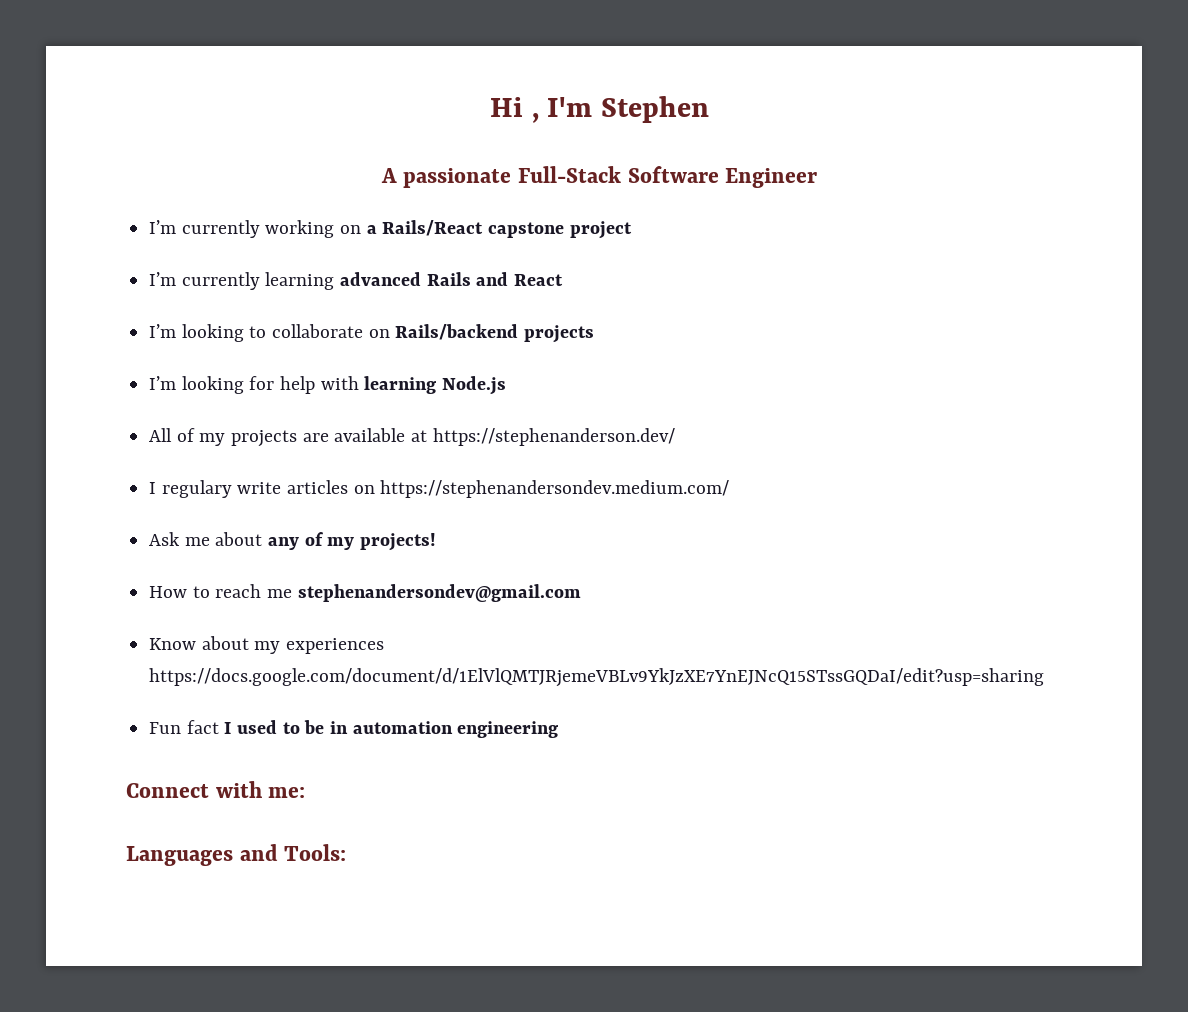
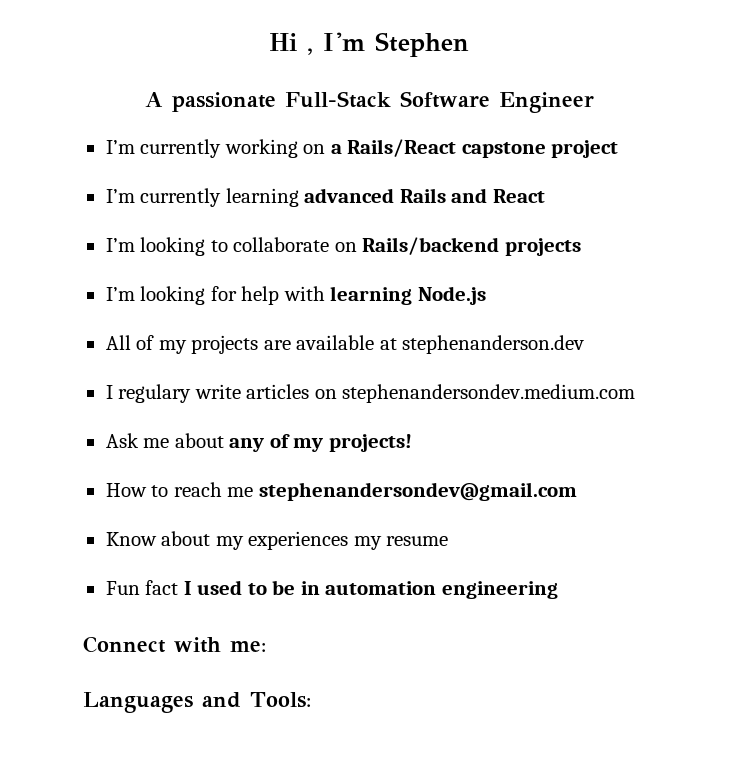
- All of my projects are available at https://stephenanderson.dev/
+ All of my projects are available at stephenanderson.dev
- I regulary write articles on https://stephenandersondev.medium.com/
+ I regulary write articles on stephenandersondev.medium.com
- Know about my experiences https://docs.google.com/document/d/1ElVlQMTJRjemeVBLv9YkJzXE7YnEJNcQ15STssGQDaI/edit?usp=sharing
+ Know about my experiences my resume

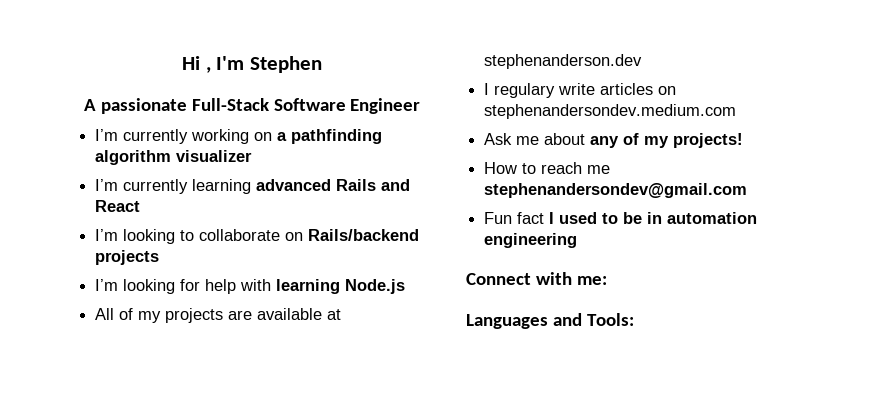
- I’m currently working on a Rails/React capstone project
+ I’m currently working on a pathfinding algorithm visualizer
- Know about my experiences my resume

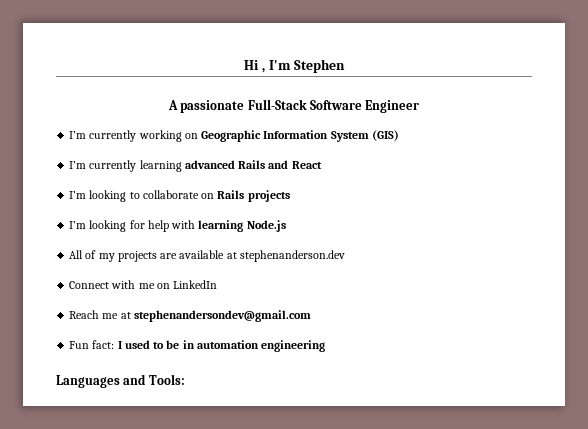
- I’m currently working on a pathfinding algorithm visualizer
+ I’m currently working on Geographic Information System (GIS)
- I’m looking to collaborate on Rails/backend projects
+ I’m looking to collaborate on Rails projects
- I regulary write articles on stephenandersondev.medium.com
- Ask me about any of my projects!
- How to reach me stephenandersondev@gmail.com
+ Connect with me on LinkedIn
+ Reach me at stephenandersondev@gmail.com
- Fun fact I used to be in automation engineering
+ Fun fact: I used to be in automation engineering
- Connect with me:

